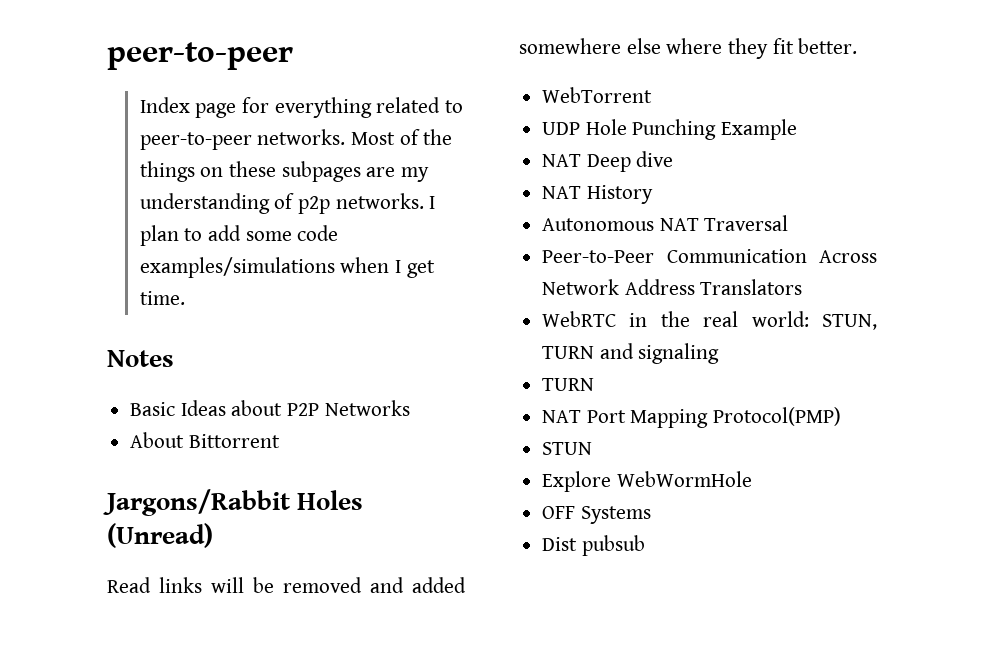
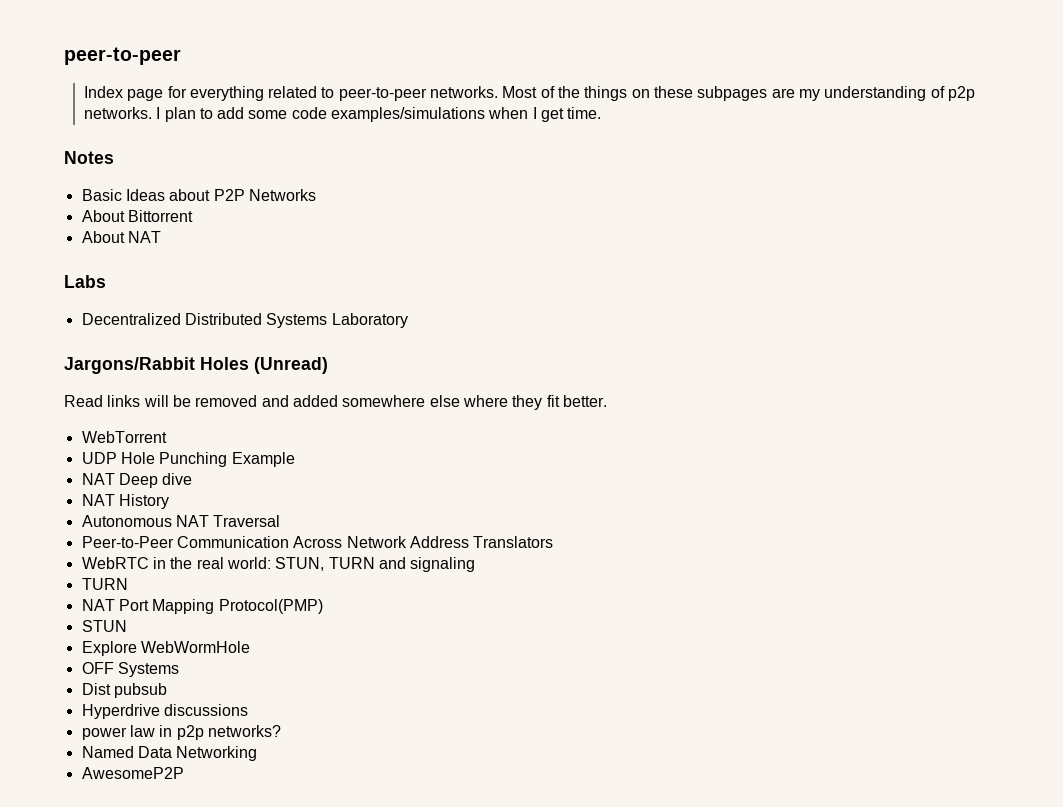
+ About NAT
+ Labs
+ Decentralized Distributed Systems Laboratory
+ Hyperdrive discussions
+ power law in p2p networks?
+ Named Data Networking
+ AwesomeP2P

